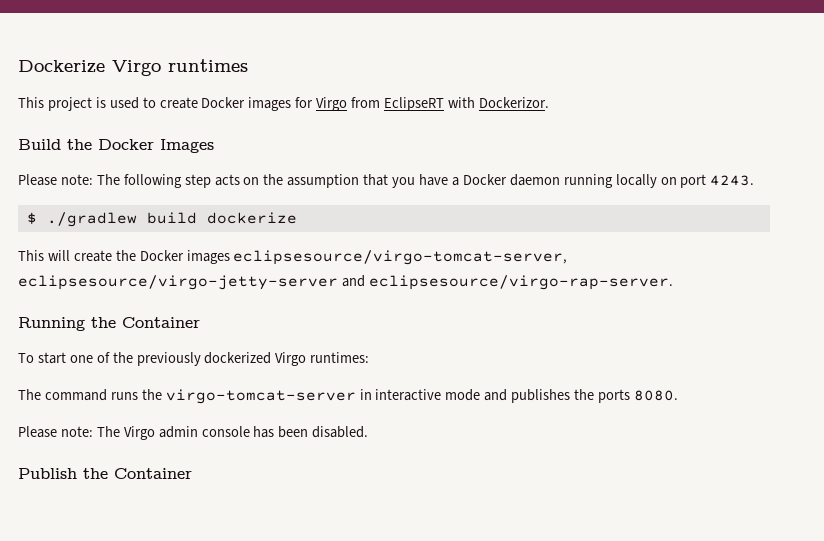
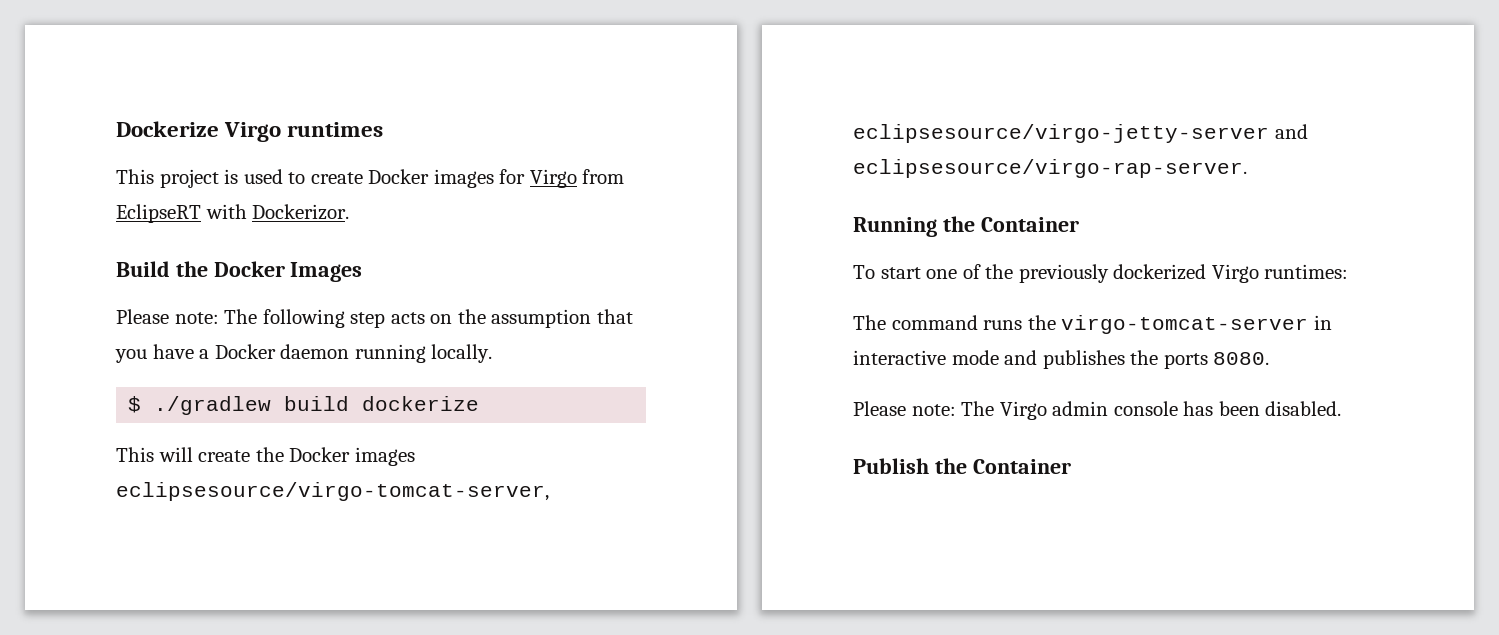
- Please note: The following step acts on the assumption that you have a Docker daemon running locally on port 4243.
+ Please note: The following step acts on the assumption that you have a Docker daemon running locally.

